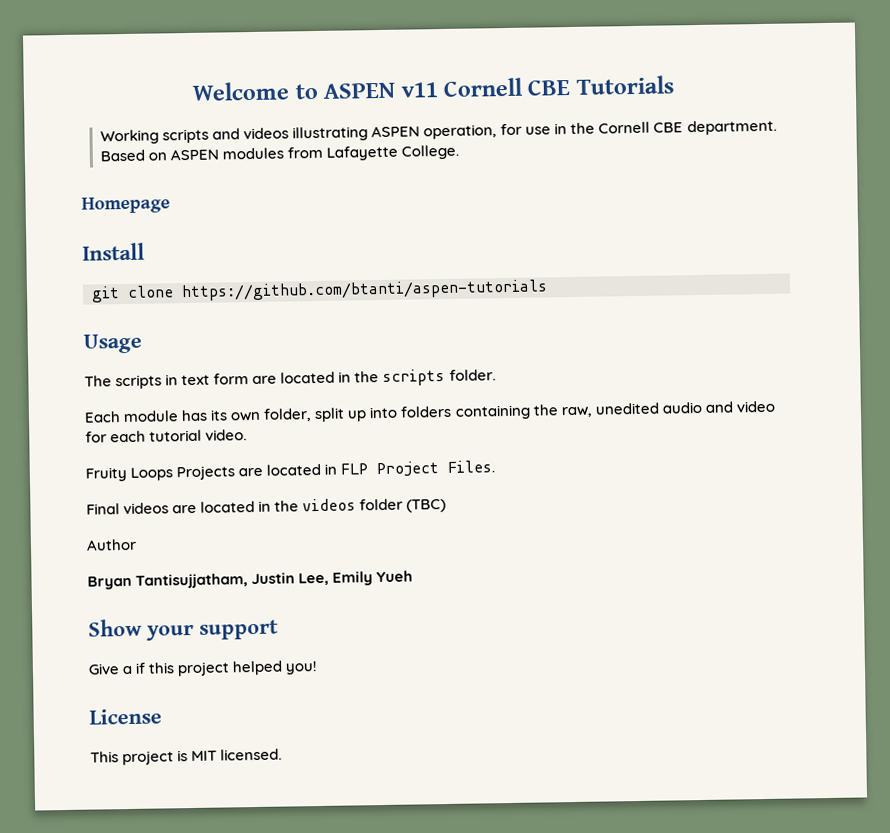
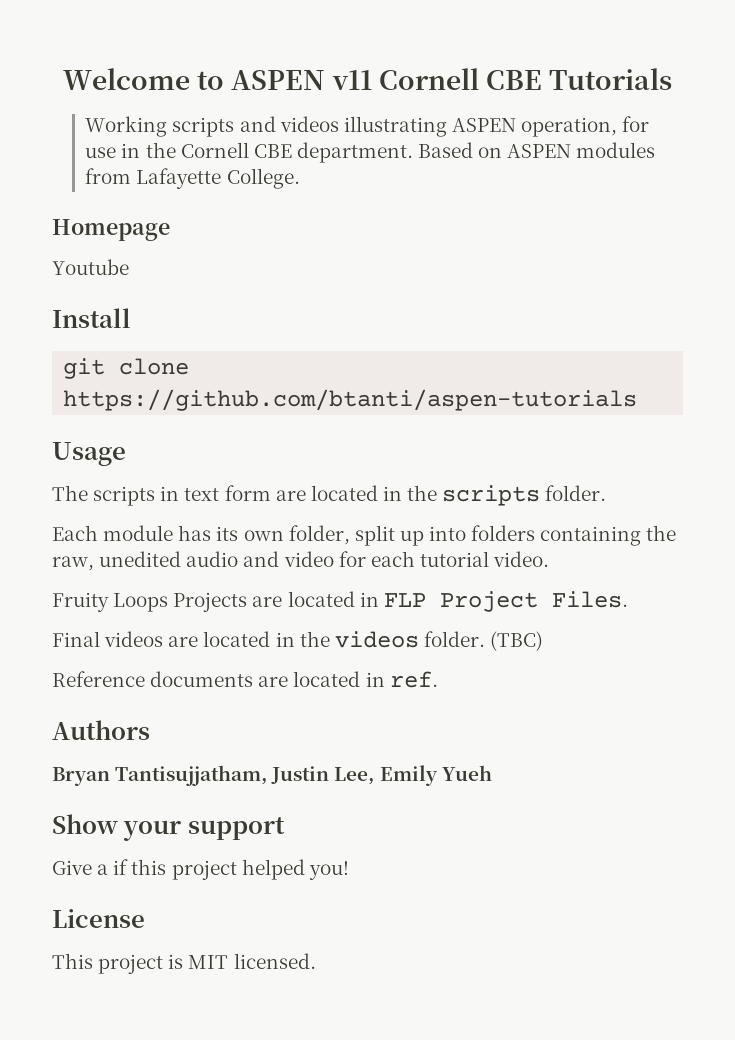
+ Youtube
- Final videos are located in the videos folder (TBC)
+ Final videos are located in the videos folder. (TBC)
- Author
+ Reference documents are located in ref.
+ Authors

